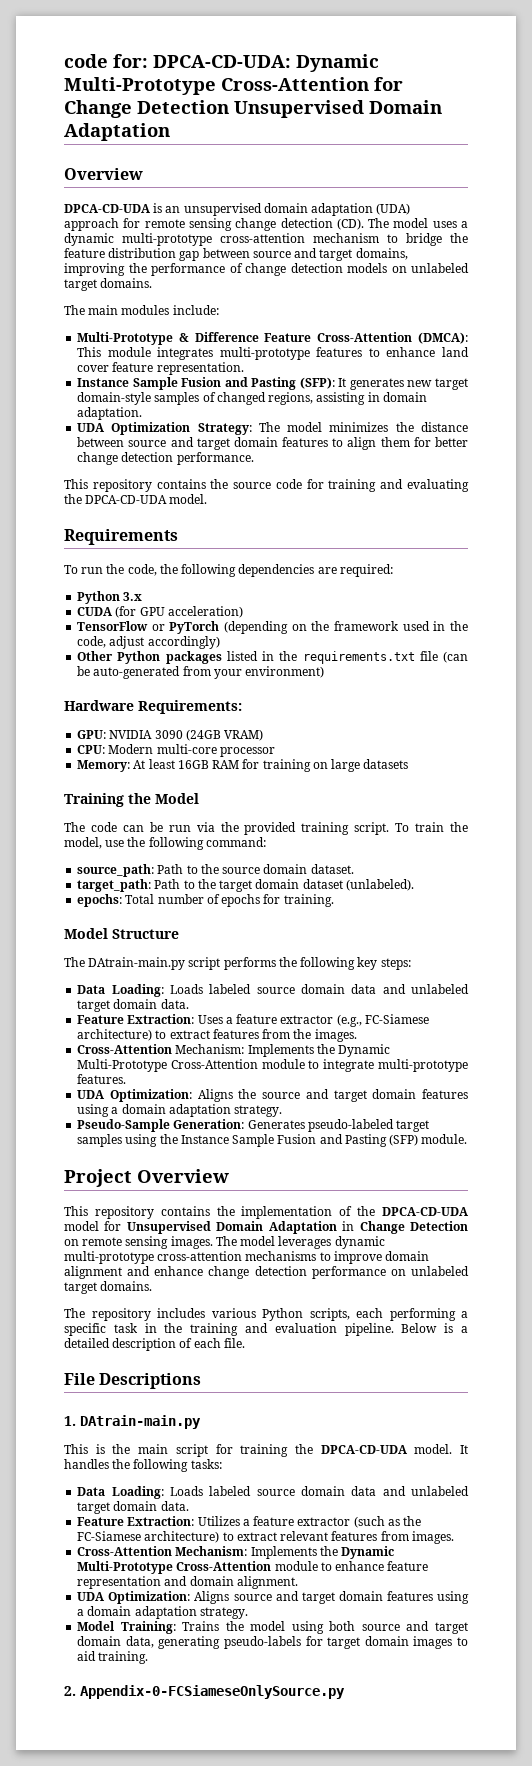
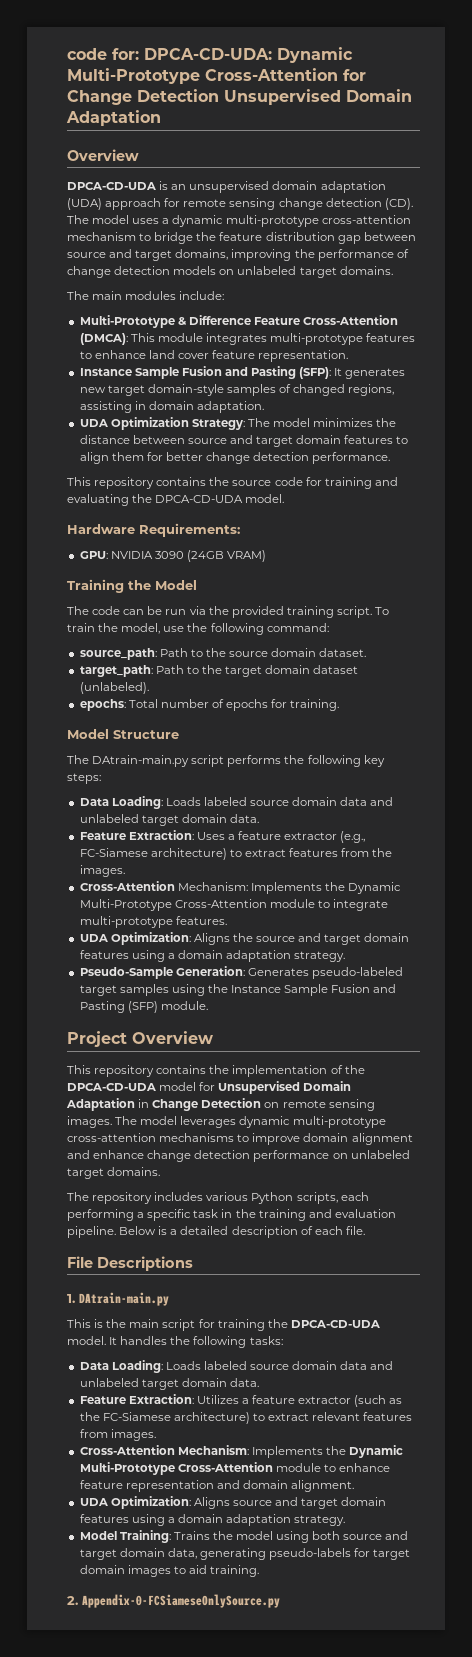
- Requirements
- To run the code, the following dependencies are required:
- Python 3.x
- CUDA (for GPU acceleration)
- TensorFlow or PyTorch (depending on the framework used in the code, adjust accordingly)
- Other Python packages listed in the requirements.txt file (can be auto-generated from your environment)
- CPU: Modern multi-core processor
- Memory: At least 16GB RAM for training on large datasets

